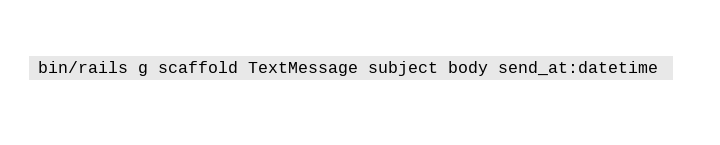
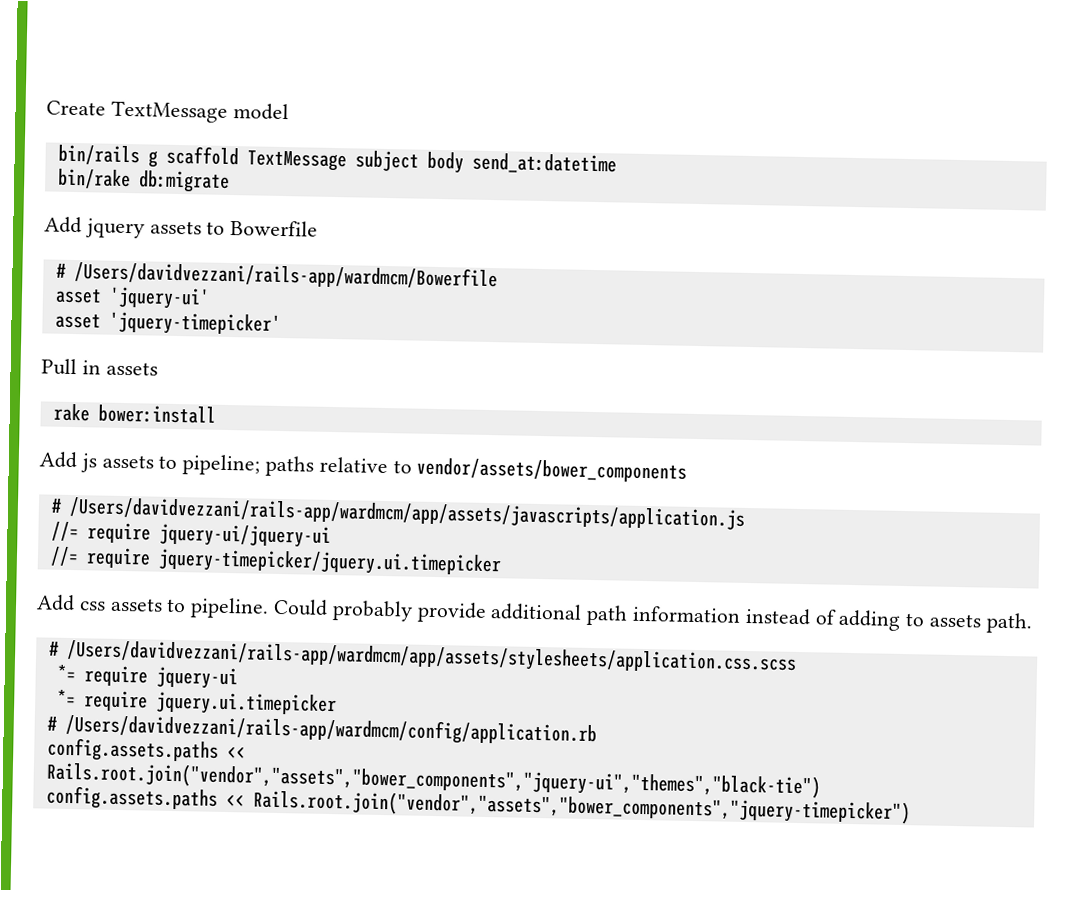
+ Create TextMessage model
+ bin/rake db:migrate
+ Add jquery assets to Bowerfile
+ # /Users/davidvezzani/rails-app/wardmcm/Bowerfile
+ asset 'jquery-ui'
+ asset 'jquery-timepicker'
+ Pull in assets
+ rake bower:install
+ Add js assets to pipeline; paths relative to vendor/assets/bower_components
+ # /Users/davidvezzani/rails-app/wardmcm/app/assets/javascripts/application.js
+ //= require jquery-ui/jquery-ui
+ //= require jquery-timepicker/jquery.ui.timepicker
+ Add css assets to pipeline. Could probably provide additional path information instead of adding to assets path.
+ # /Users/davidvezzani/rails-app/wardmcm/app/assets/stylesheets/application.css.scss
+ *= require jquery-ui
+ *= require jquery.ui.timepicker
+ # /Users/davidvezzani/rails-app/wardmcm/config/application.rb
+ config.assets.paths << Rails.root.join("vendor","assets","bower_components","jquery-ui","themes","black-tie")
+ config.assets.paths << Rails.root.join("vendor","assets","bower_components","jquery-timepicker")

